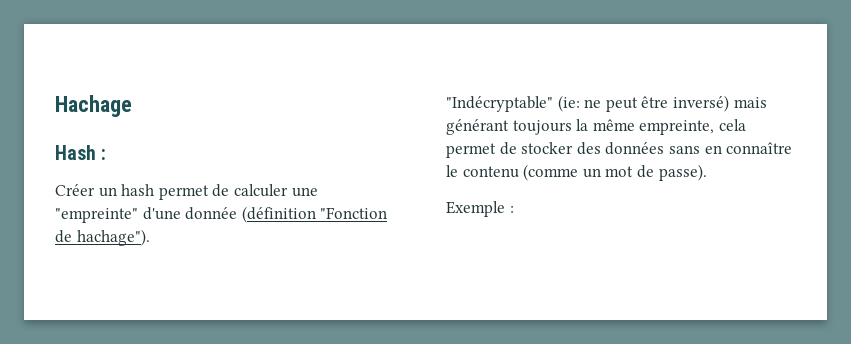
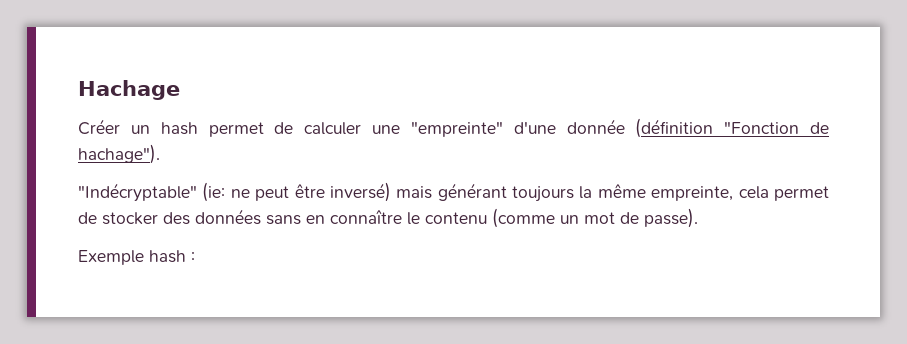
- Hash :
- Exemple :
+ Exemple hash :

